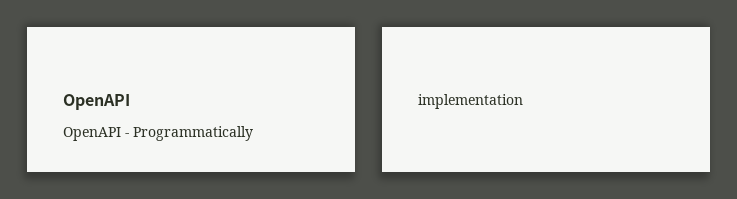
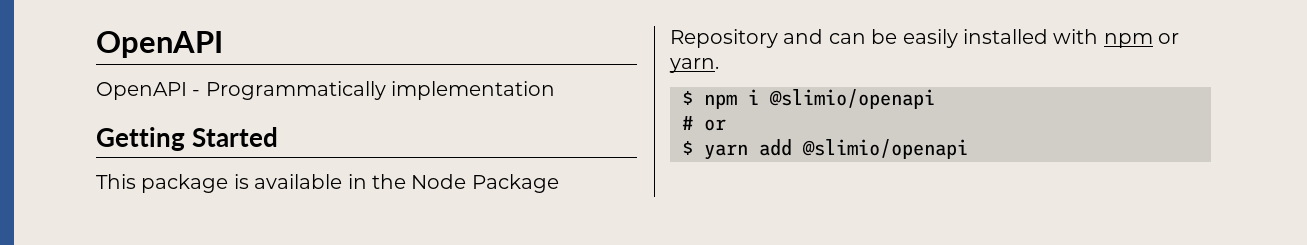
+ Getting Started
+ This package is available in the Node Package Repository and can be easily installed with npm or yarn.
+ $ npm i @slimio/openapi
+ # or
+ $ yarn add @slimio/openapi

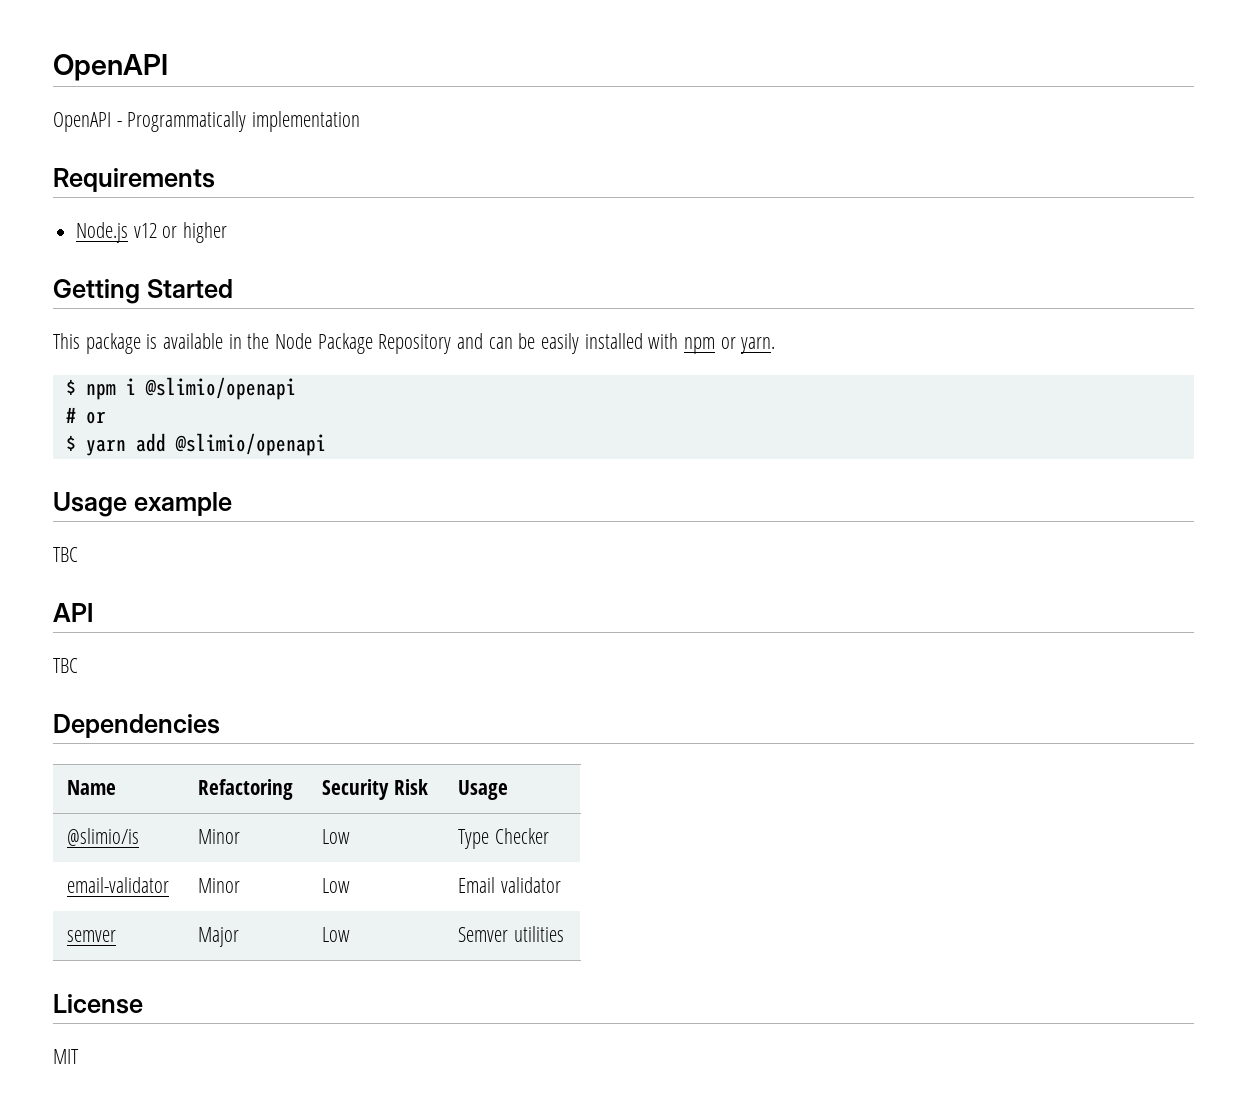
+ Requirements
+ Node.js v12 or higher
+ Usage example
+ TBC
+ API
+ TBC
+ Dependencies
+ Name | Refactoring | Security Risk | Usage
+ @slimio/is | Minor | Low | Type Checker
+ email-validator | Minor | Low | Email validator
+ semver | Major | Low | Semver utilities
+ License
+ MIT

